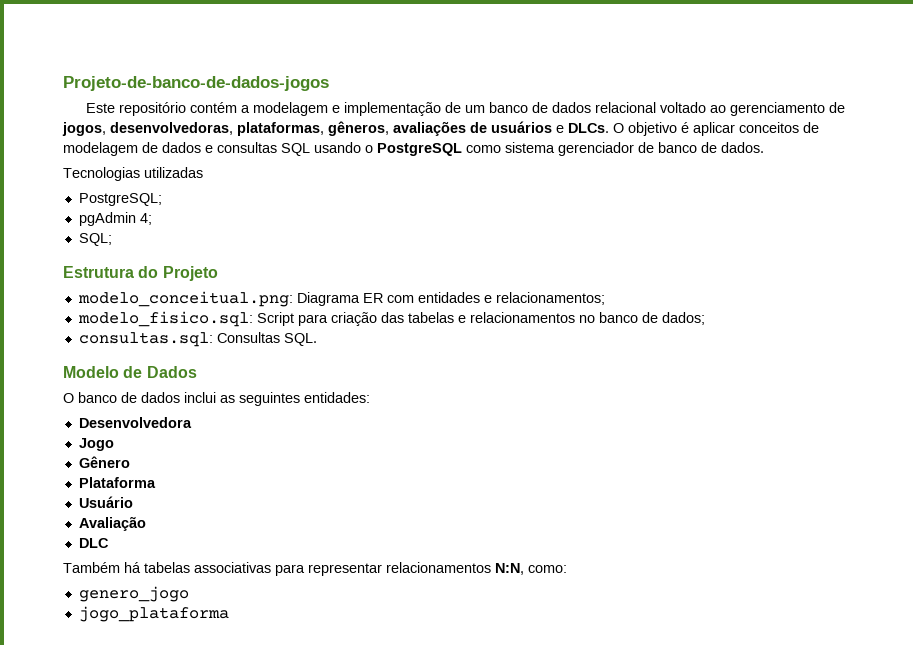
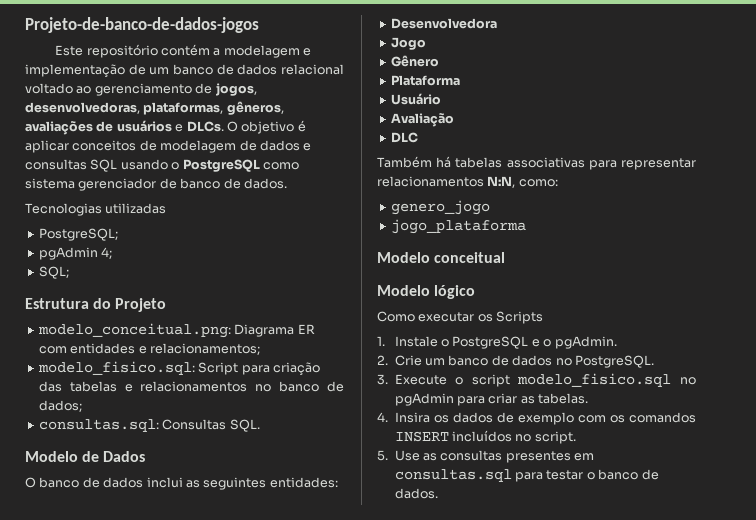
+ Modelo conceitual
+ Modelo lógico
+ Como executar os Scripts
+ 1. Instale o PostgreSQL e o pgAdmin.
+ 2. Crie um banco de dados no PostgreSQL.
+ 3. Execute o script modelo_fisico.sql no pgAdmin para criar as tabelas.
+ 4. Insira os dados de exemplo com os comandos INSERT incluídos no script.
+ 5. Use as consultas presentes em consultas.sql para testar o banco de dados.

